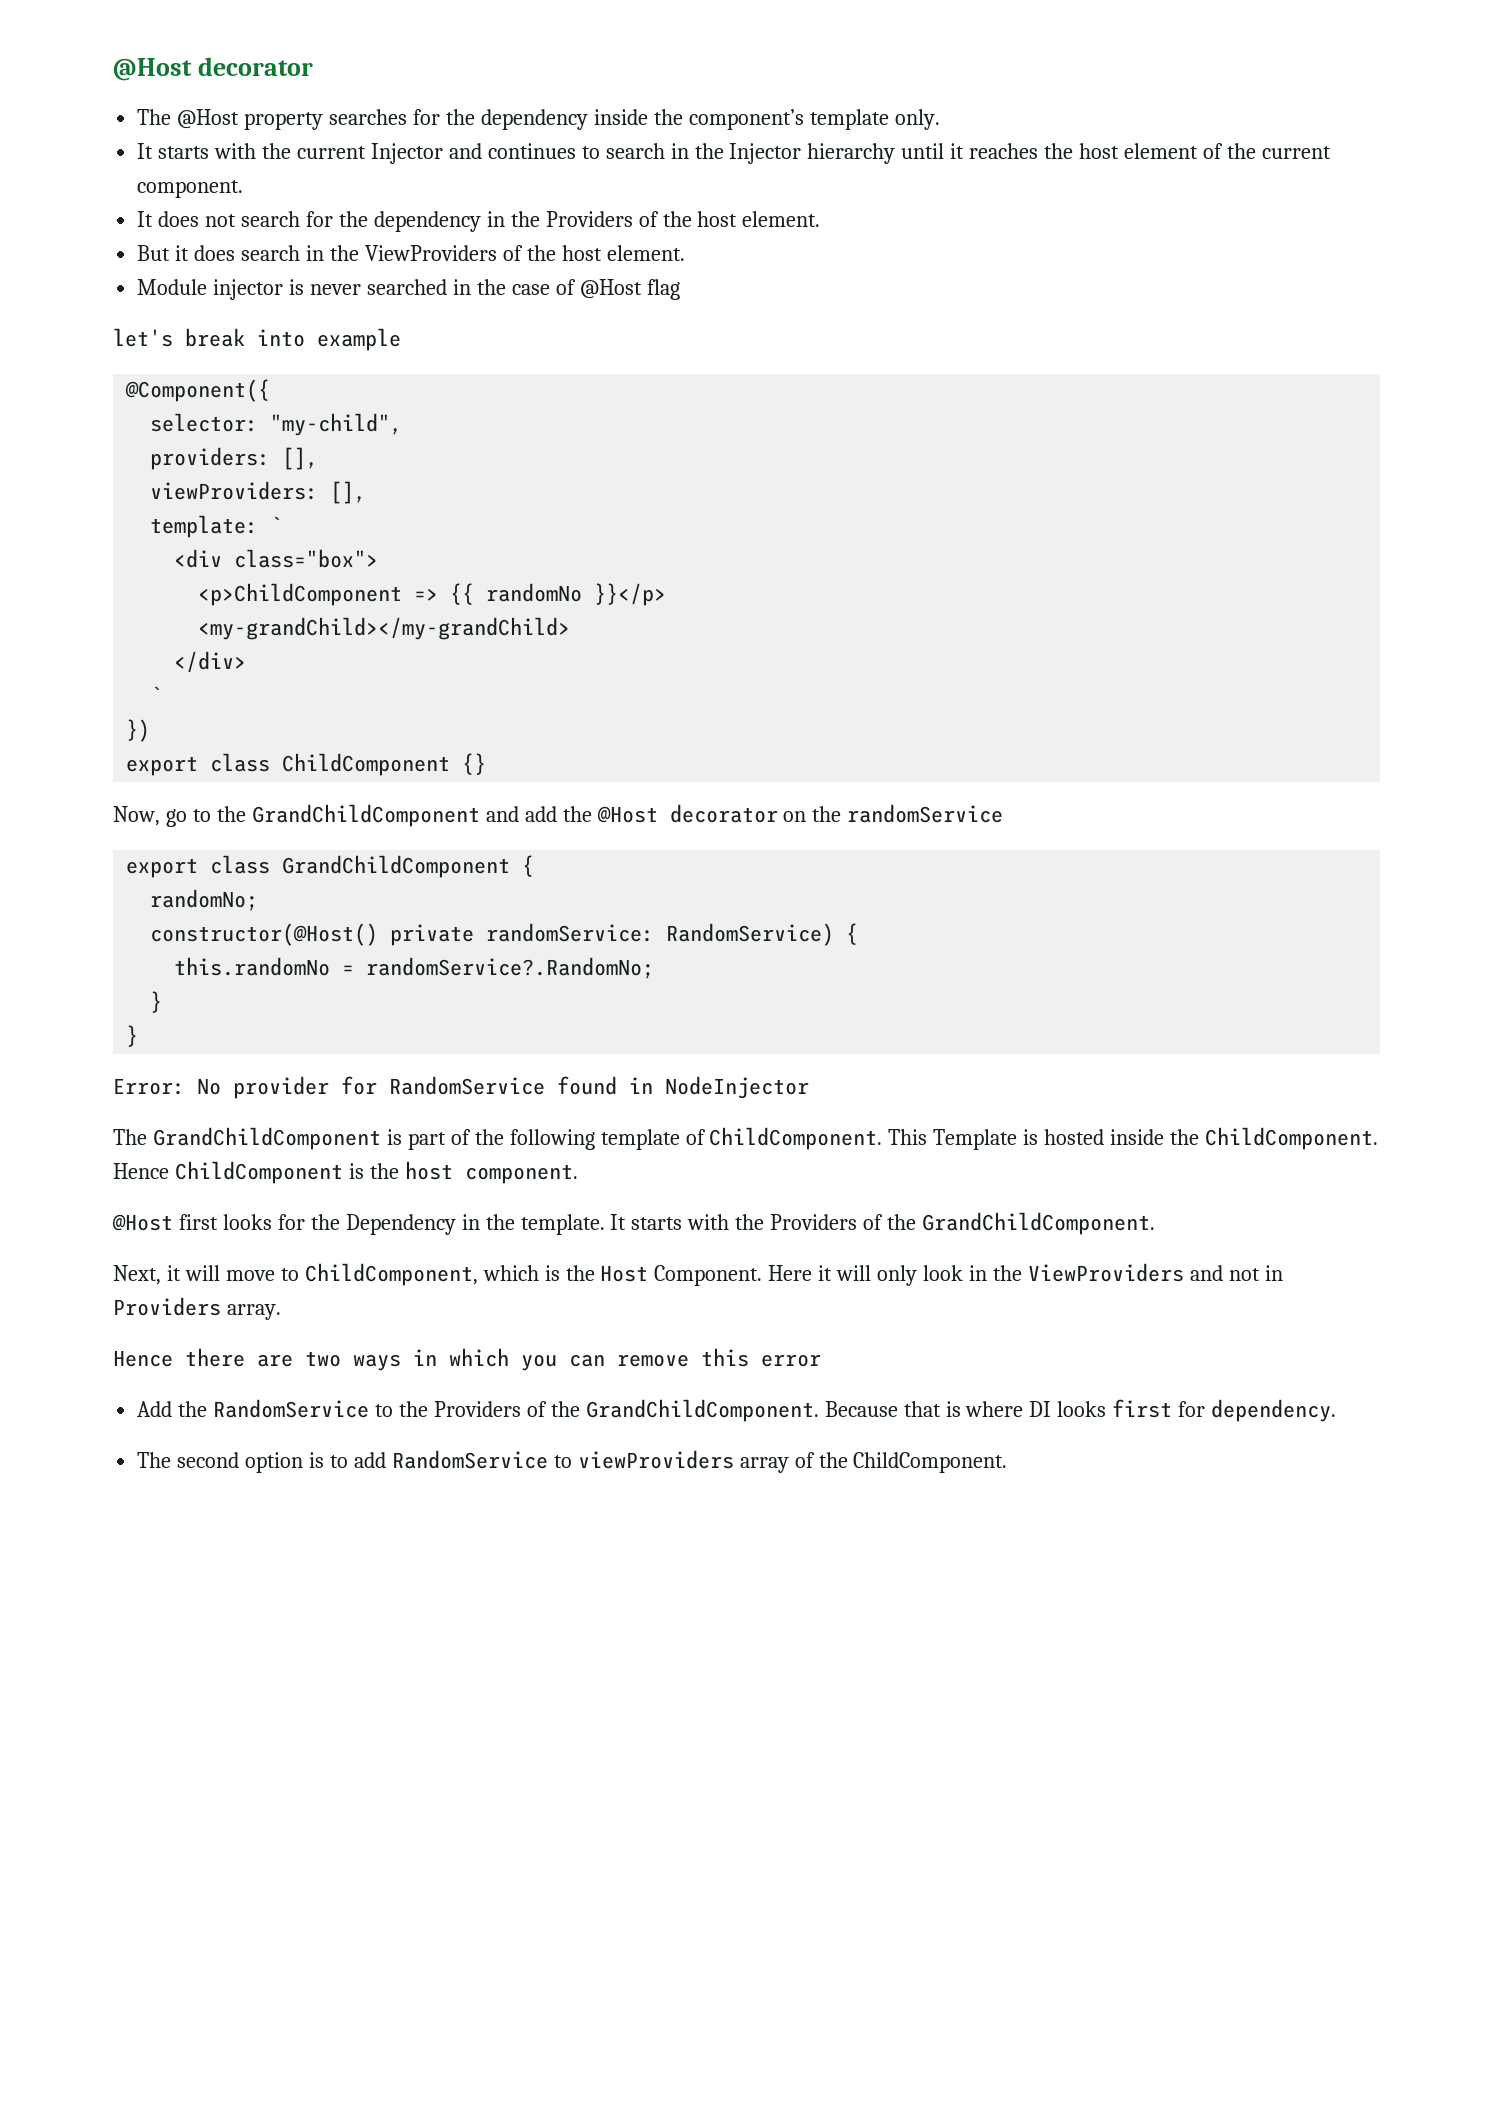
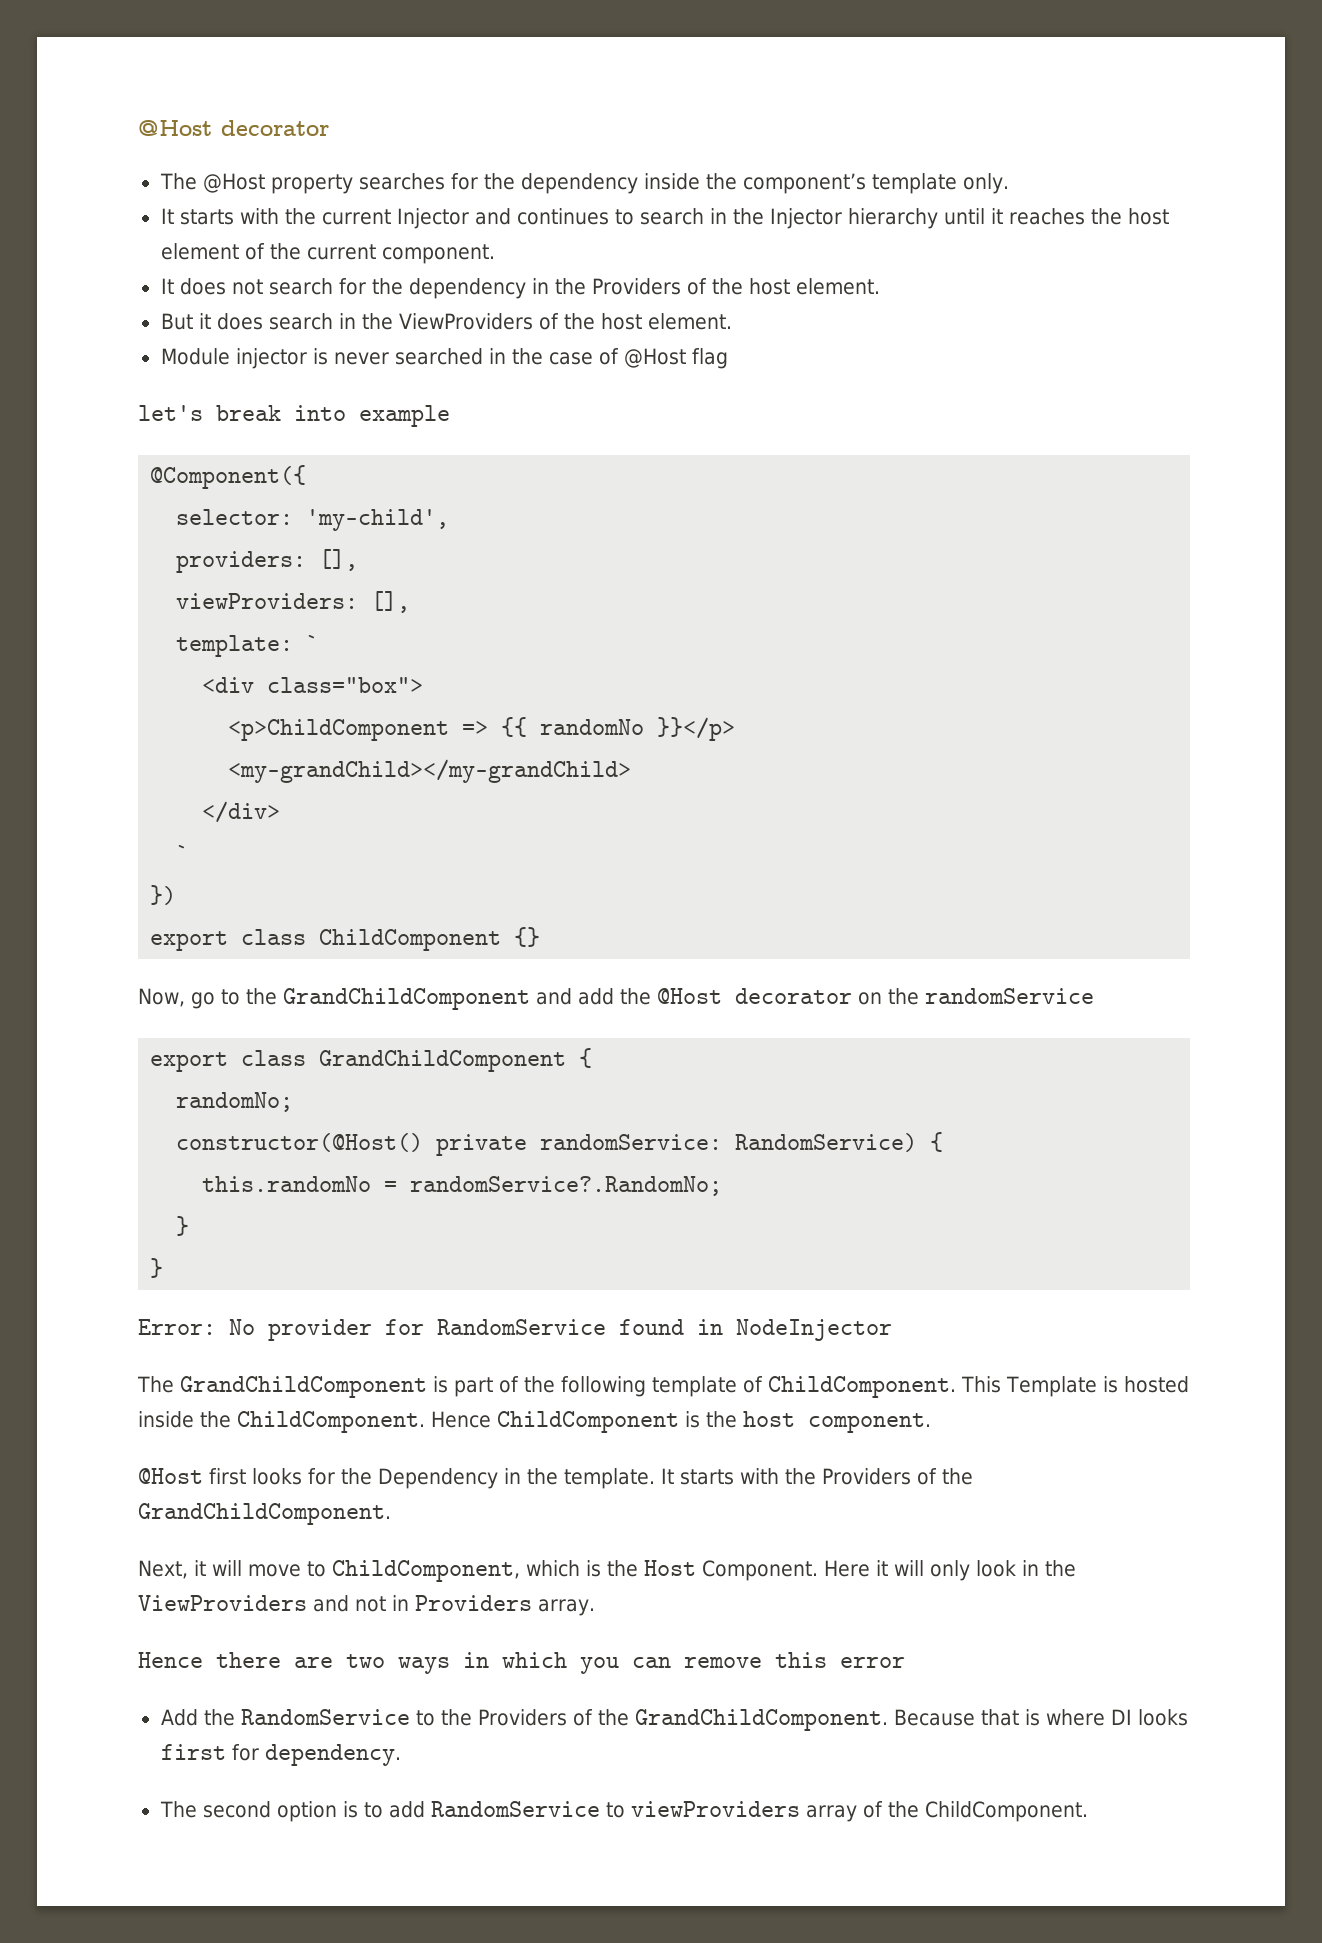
- selector: "my-child",
+ selector: 'my-child',

